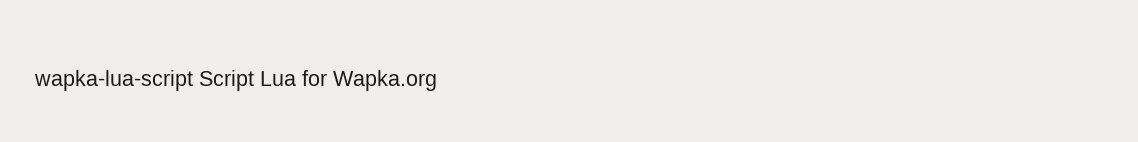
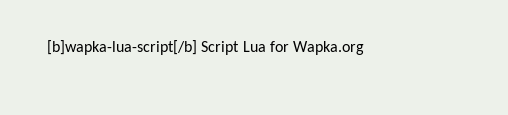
- wapka-lua-script Script Lua for Wapka.org
+ [b]wapka-lua-script[/b] Script Lua for Wapka.org

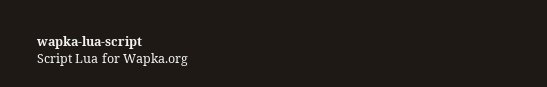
- [b]wapka-lua-script[/b] Script Lua for Wapka.org
+ wapka-lua-script
+ Script Lua for Wapka.org

